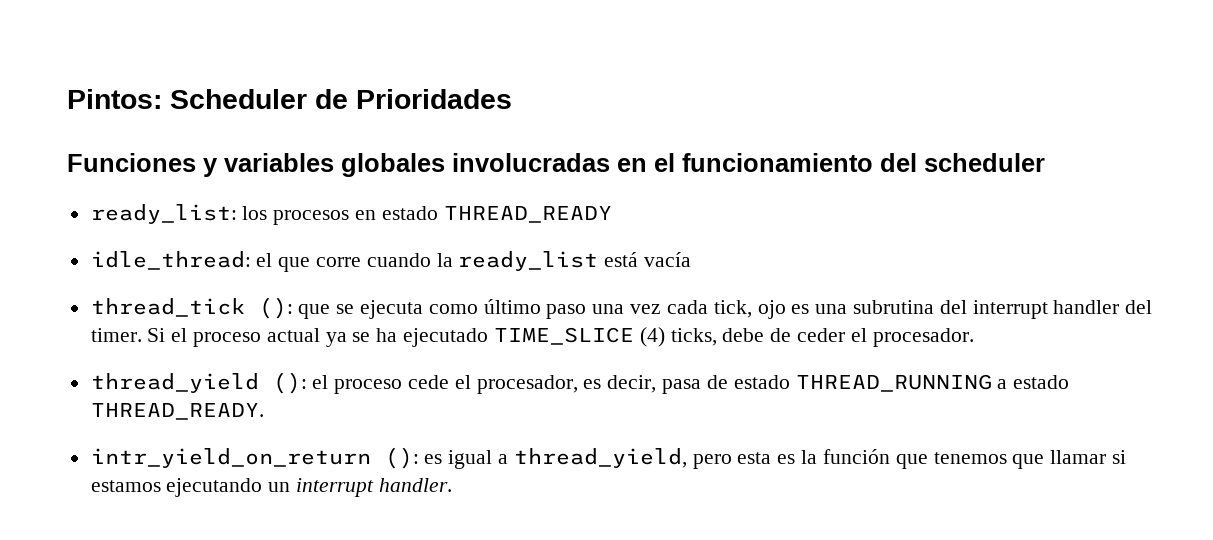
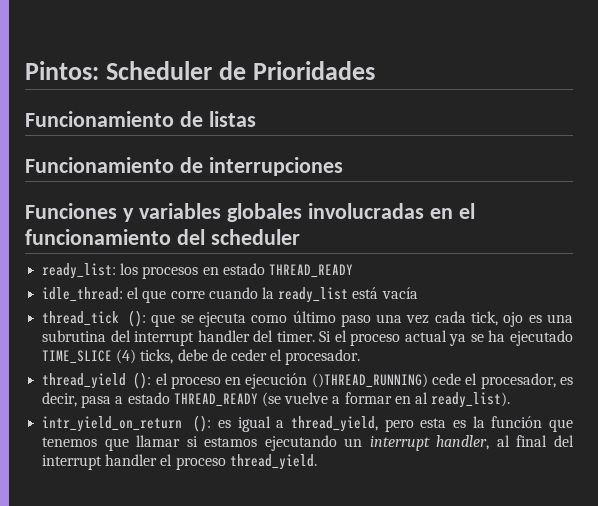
+ Funcionamiento de listas
+ Funcionamiento de interrupciones
- thread_yield (): el proceso cede el procesador, es decir, pasa de estado THREAD_RUNNING a estado THREAD_READY.
+ thread_yield (): el proceso en ejecución ()THREAD_RUNNING) cede el procesador, es decir, pasa a estado THREAD_READY (se vuelve a formar en al ready_list).
- intr_yield_on_return (): es igual a thread_yield, pero esta es la función que tenemos que llamar si estamos ejecutando un interrupt handler.
+ intr_yield_on_return (): es igual a thread_yield, pero esta es la función que tenemos que llamar si estamos ejecutando un interrupt handler, al final del interrupt handler el proceso thread_yield.

